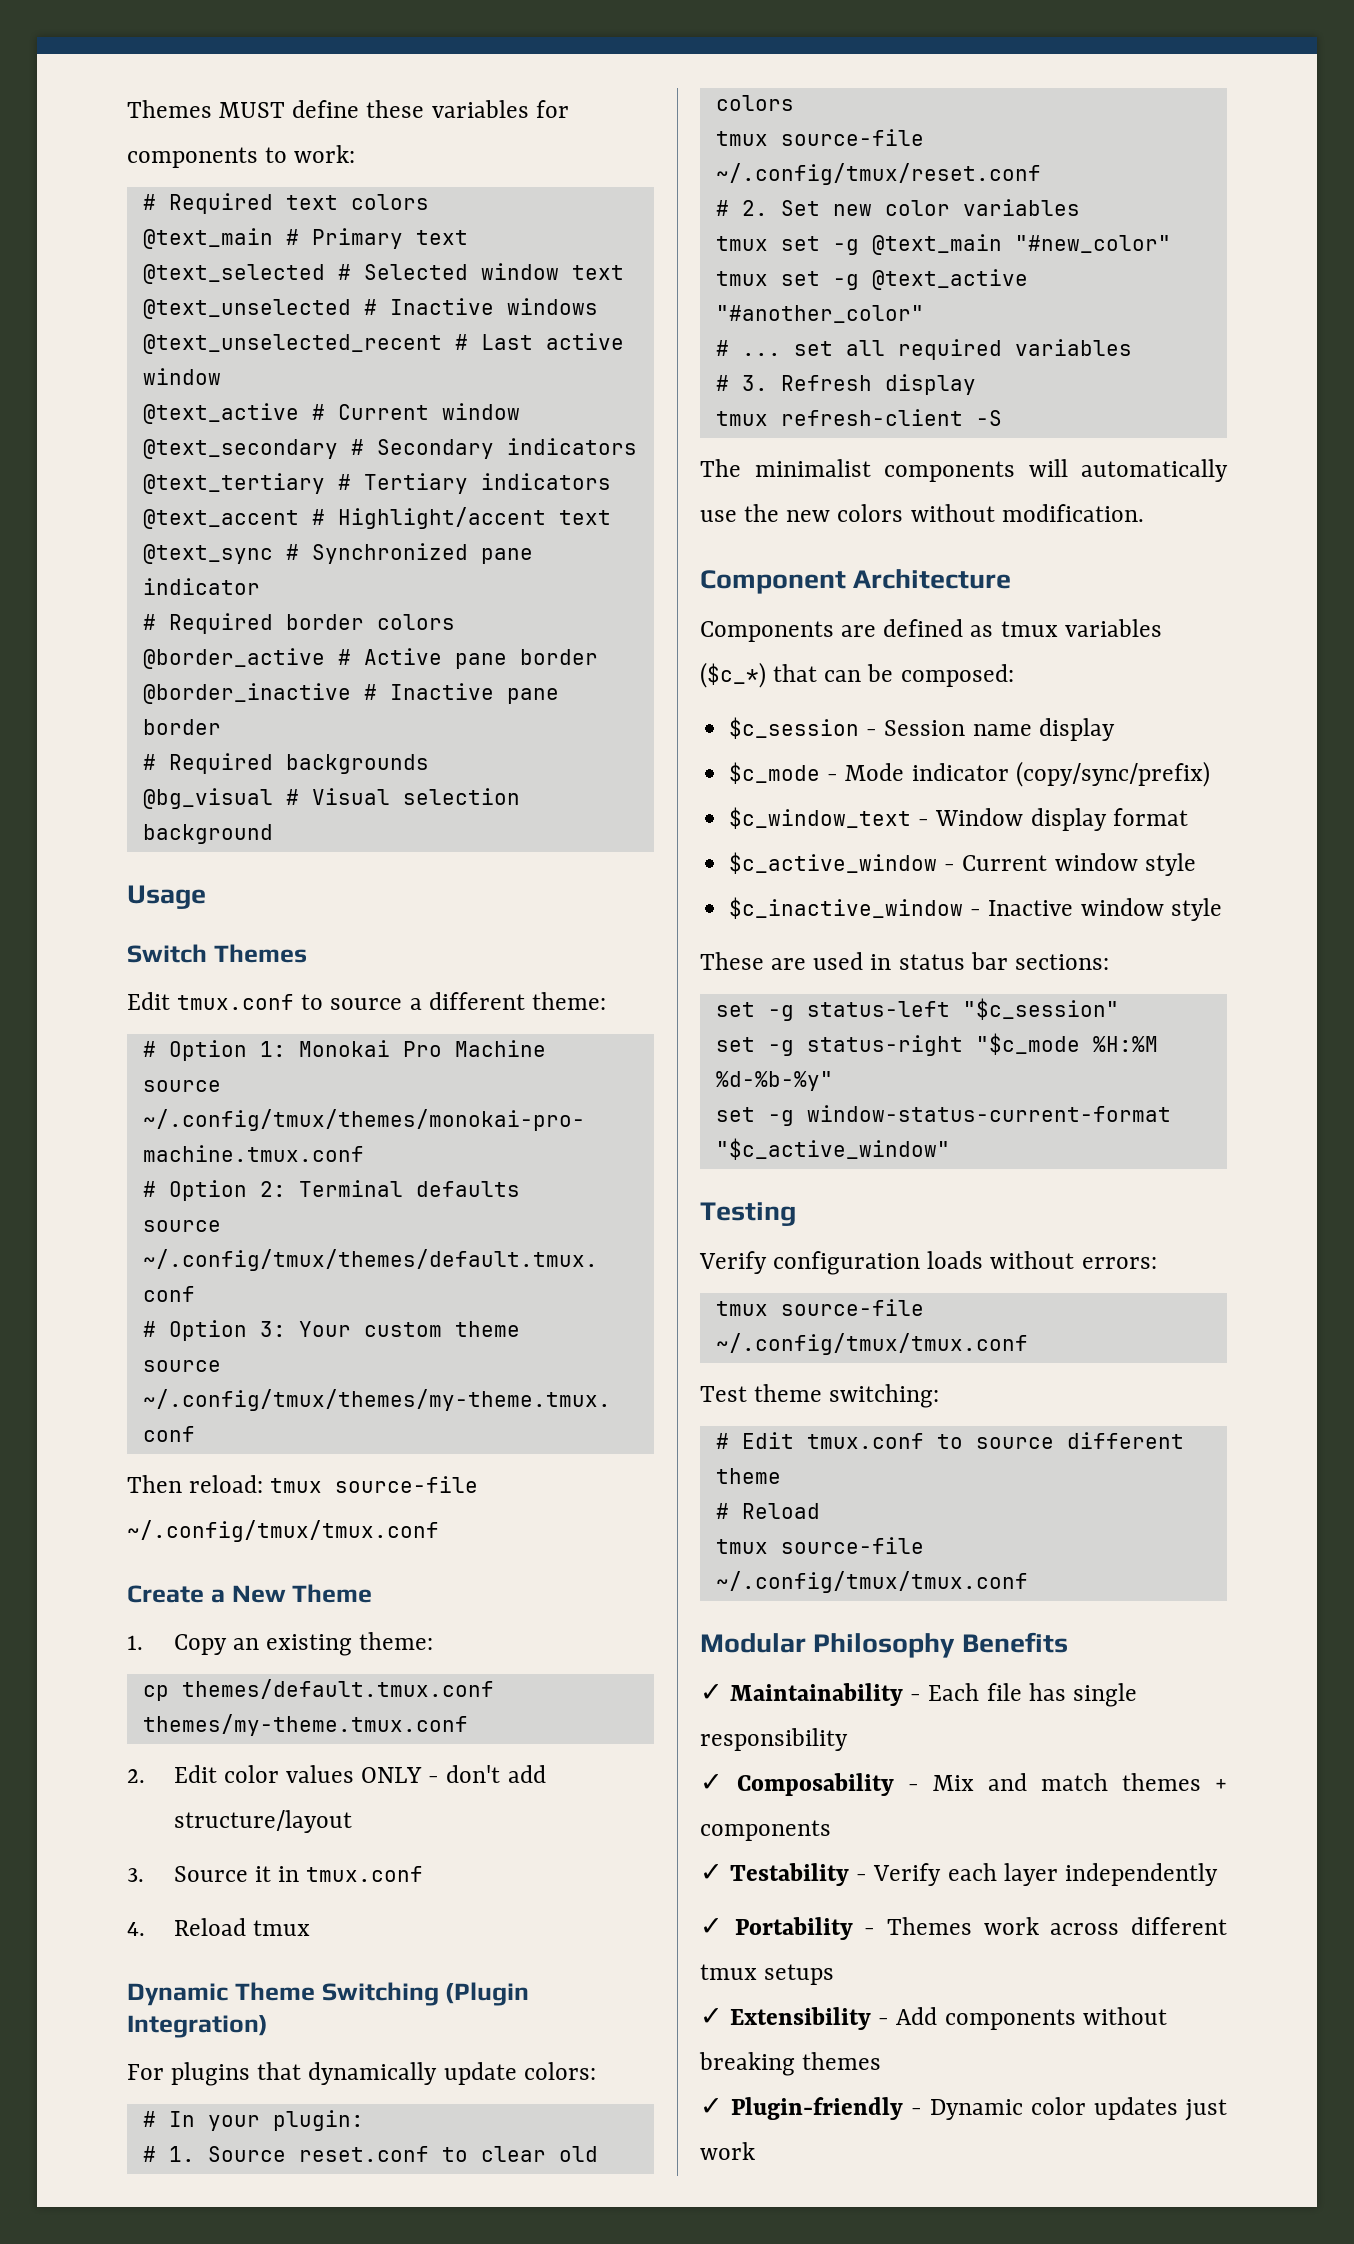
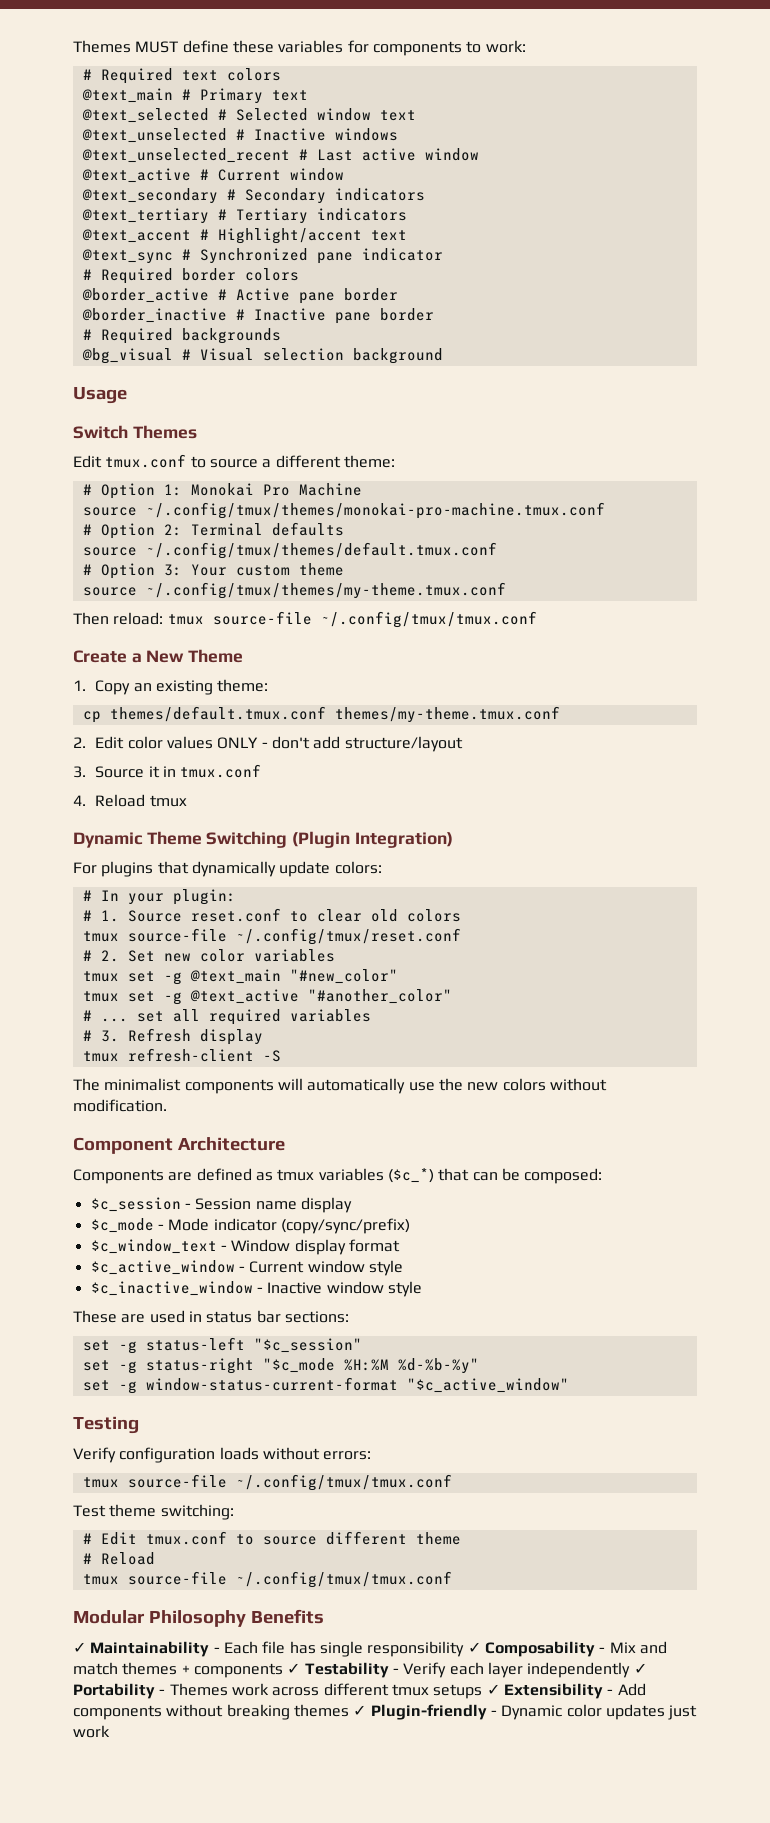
- ✓ Maintainability - Each file has single responsibility
- ✓ Composability - Mix and match themes + components
- ✓ Testability - Verify each layer independently
- ✓ Portability - Themes work across different tmux setups
- ✓ Extensibility - Add components without breaking themes
- ✓ Plugin-friendly - Dynamic color updates just work
+ ✓ Maintainability - Each file has single responsibility ✓ Composability - Mix and match themes + components ✓ Testability - Verify each layer independently ✓ Portability - Themes work across different tmux setups ✓ Extensibility - Add components without breaking themes ✓ Plugin-friendly - Dynamic color updates just work

